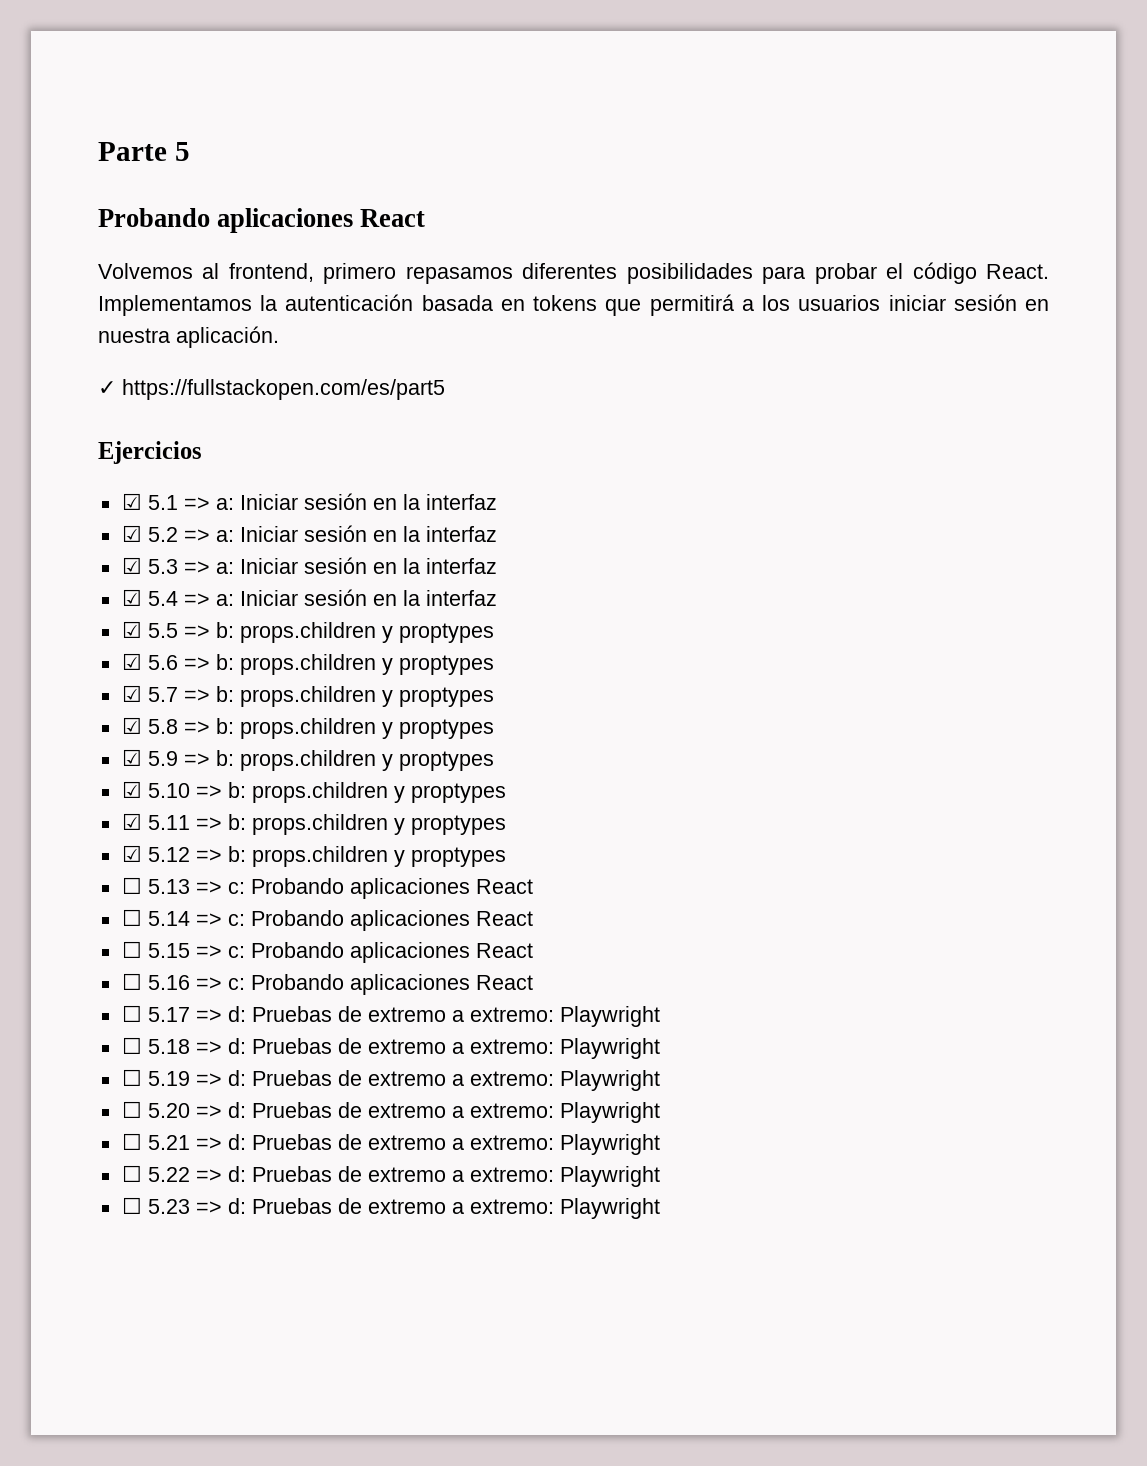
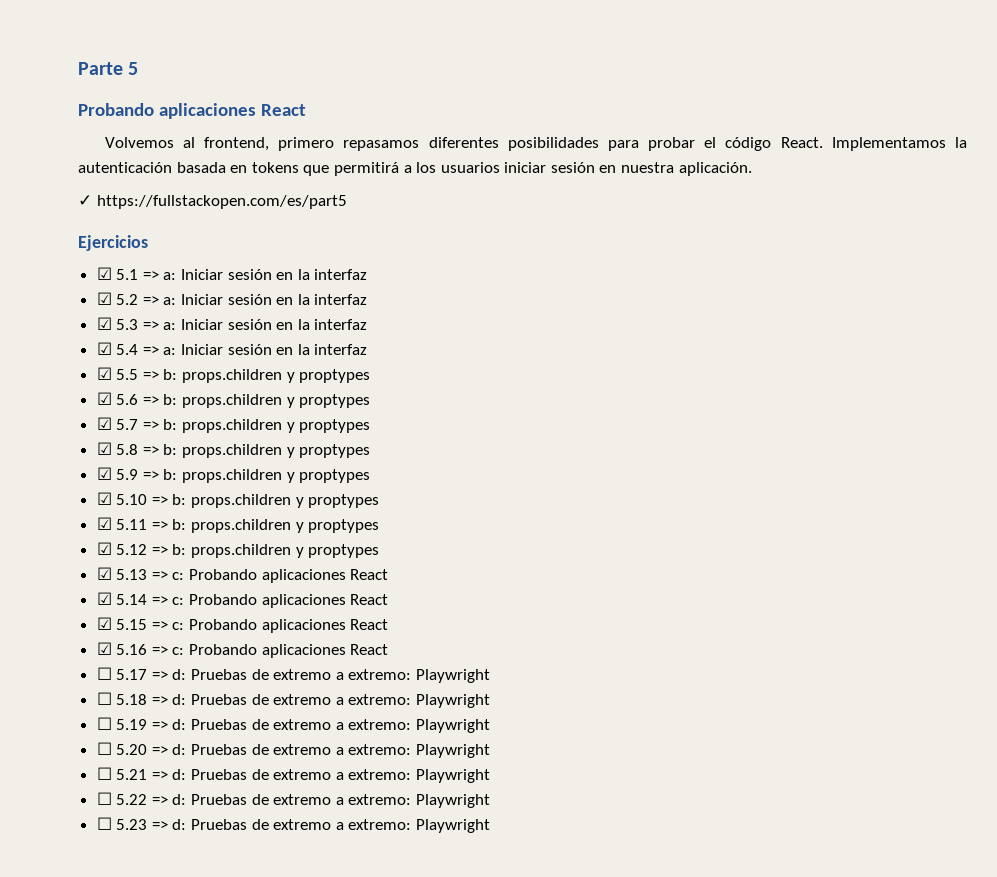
- ☐ 5.13 => c: Probando aplicaciones React
+ ☑ 5.13 => c: Probando aplicaciones React
- ☐ 5.14 => c: Probando aplicaciones React
+ ☑ 5.14 => c: Probando aplicaciones React
- ☐ 5.15 => c: Probando aplicaciones React
+ ☑ 5.15 => c: Probando aplicaciones React
- ☐ 5.16 => c: Probando aplicaciones React
+ ☑ 5.16 => c: Probando aplicaciones React

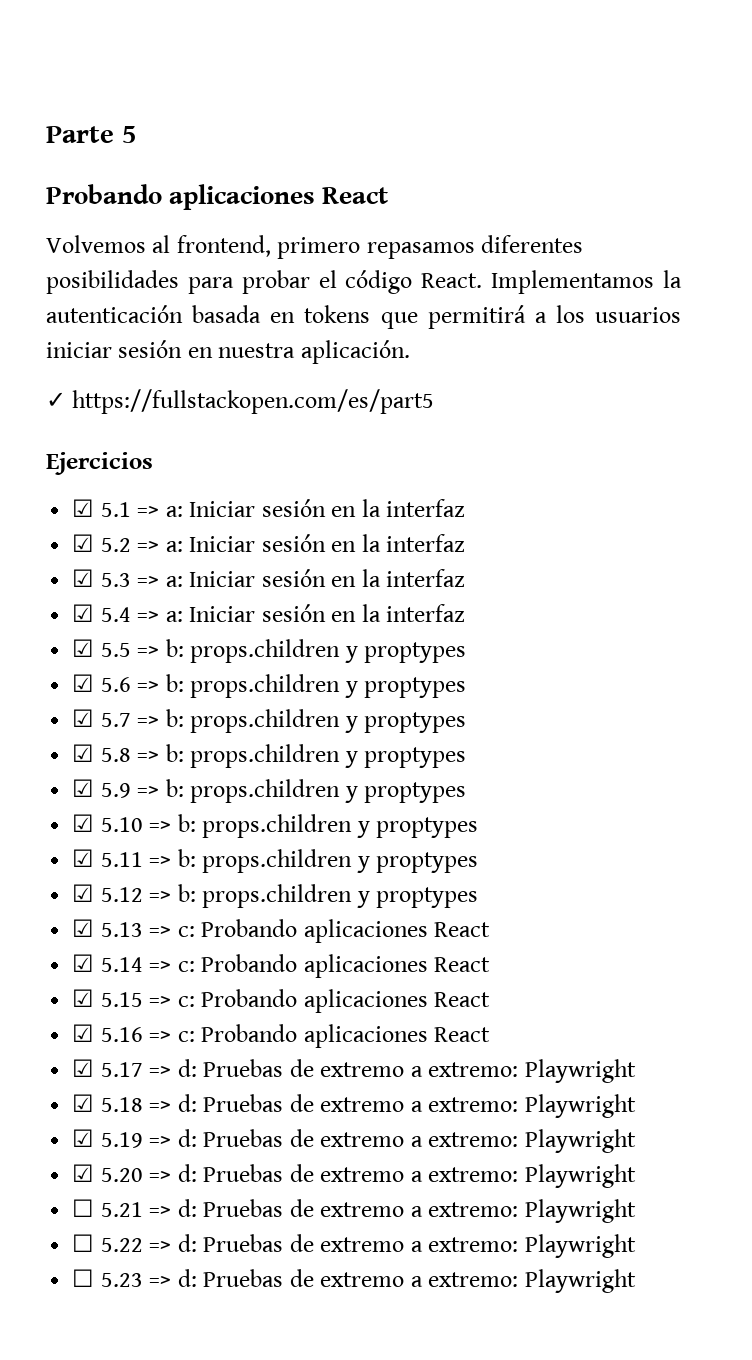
- ☐ 5.17 => d: Pruebas de extremo a extremo: Playwright
+ ☑ 5.17 => d: Pruebas de extremo a extremo: Playwright
- ☐ 5.18 => d: Pruebas de extremo a extremo: Playwright
+ ☑ 5.18 => d: Pruebas de extremo a extremo: Playwright
- ☐ 5.19 => d: Pruebas de extremo a extremo: Playwright
+ ☑ 5.19 => d: Pruebas de extremo a extremo: Playwright
- ☐ 5.20 => d: Pruebas de extremo a extremo: Playwright
+ ☑ 5.20 => d: Pruebas de extremo a extremo: Playwright

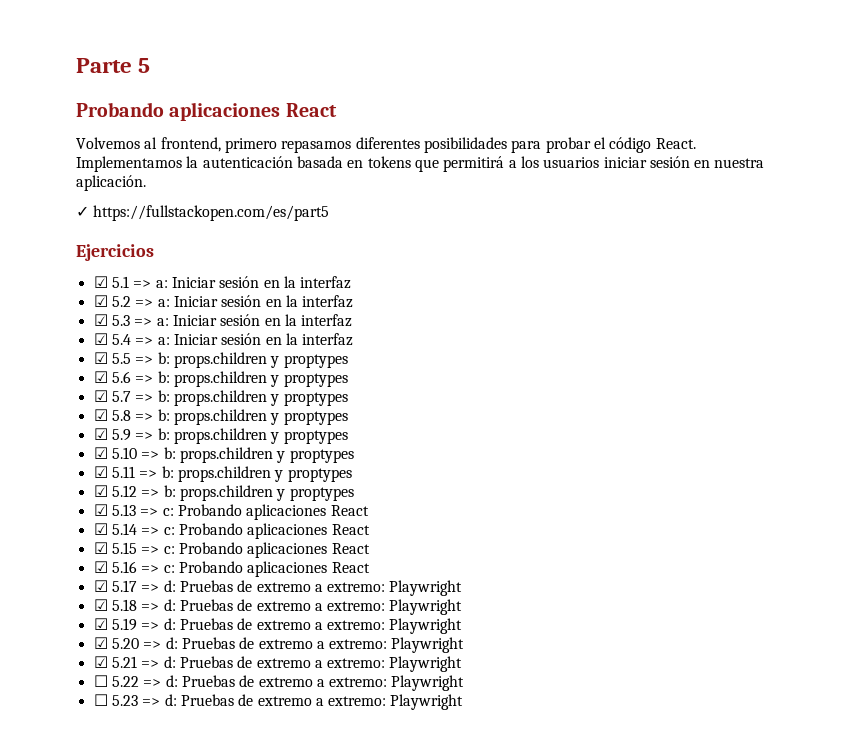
- ☐ 5.21 => d: Pruebas de extremo a extremo: Playwright
+ ☑ 5.21 => d: Pruebas de extremo a extremo: Playwright

